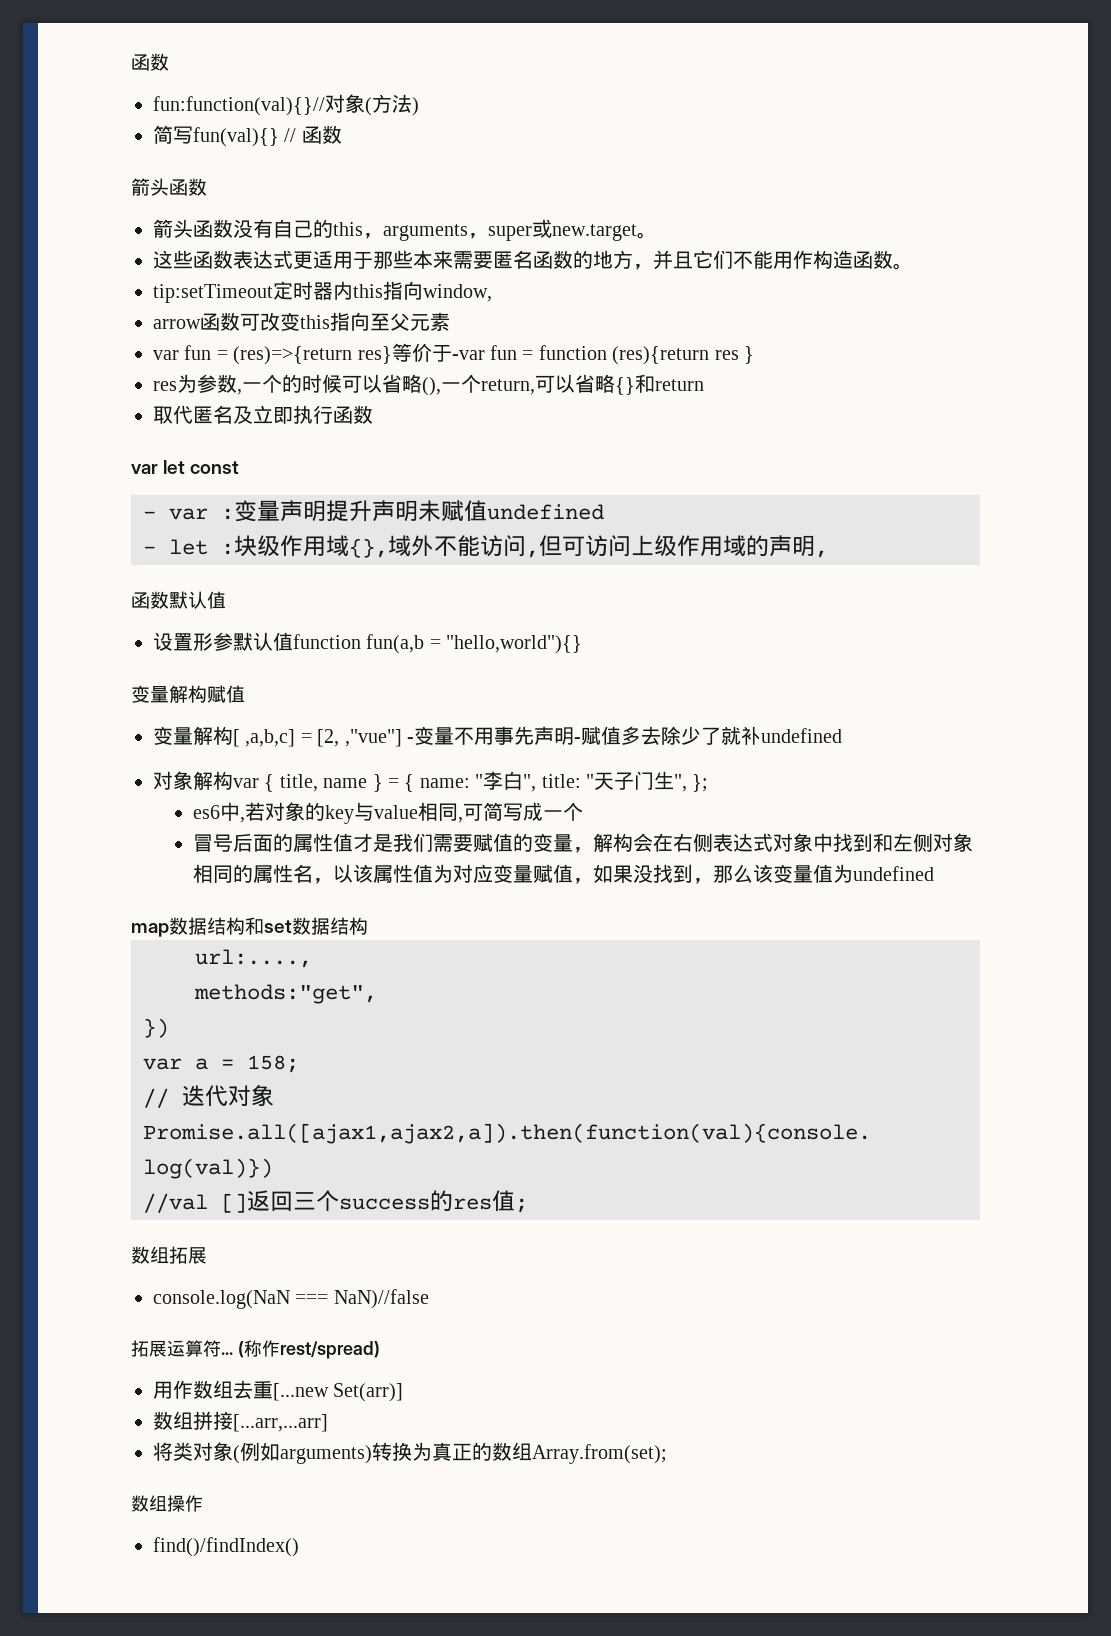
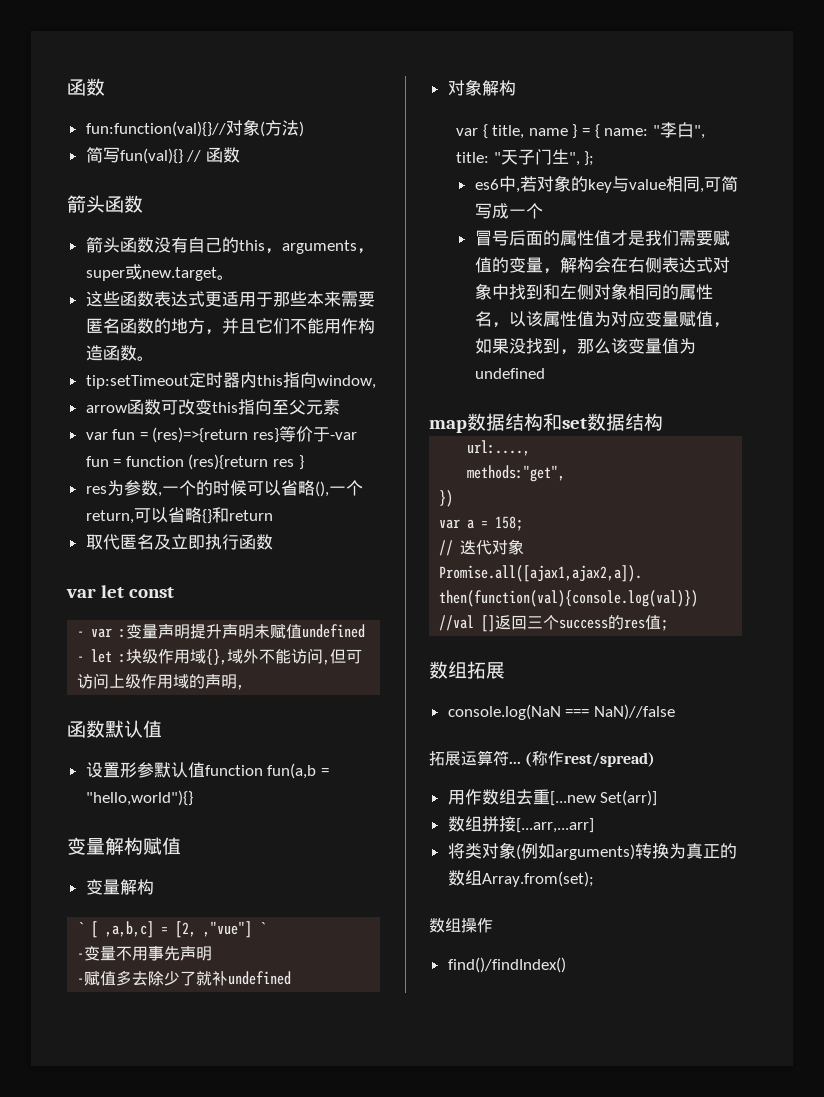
  变量解构赋值
- 变量解构[ ,a,b,c] = [2, ,"vue"] -变量不用事先声明-赋值多去除少了就补undefined
+ 变量解构
+ ` [ ,a,b,c] = [2, ,"vue"] `
+ -变量不用事先声明
+ -赋值多去除少了就补undefined
- 对象解构var { title, name } = { name: "李白", title: "天子门生", };
+ 对象解构
+ var { title, name } = { name: "李白", title: "天子门生", };

